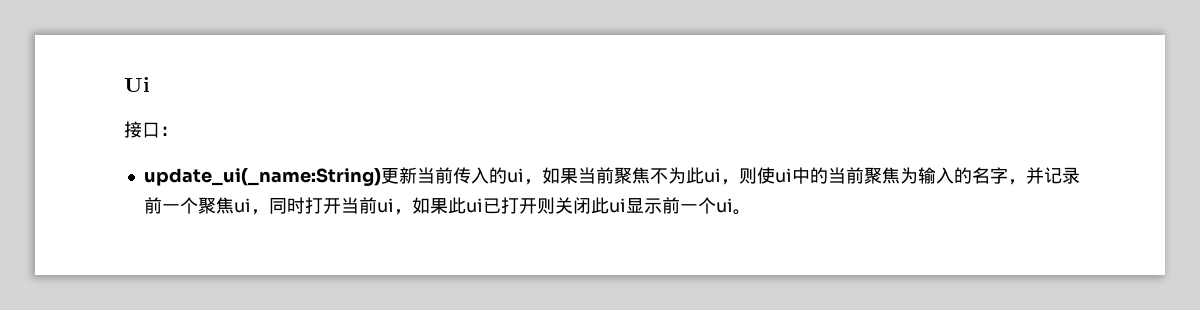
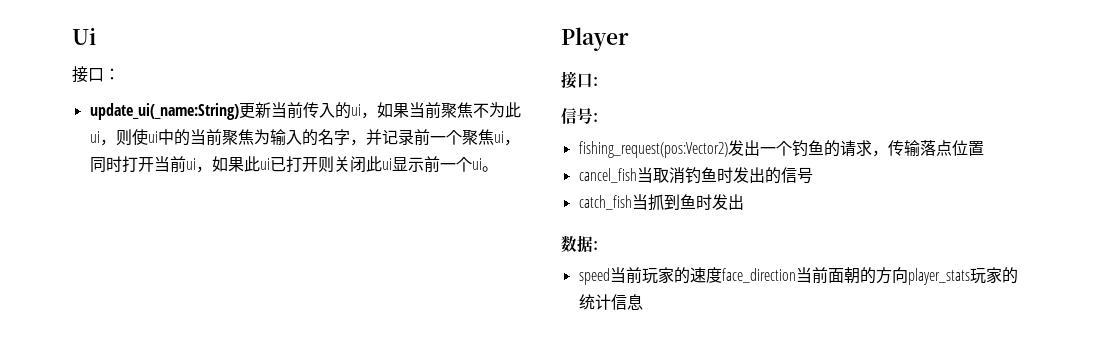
+ Player
+ 接口:
+ 信号:
+ fishing_request(pos:Vector2)发出一个钓鱼的请求，传输落点位置
+ cancel_fish当取消钓鱼时发出的信号
+ catch_fish当抓到鱼时发出
+ 数据:
+ speed当前玩家的速度face_direction当前面朝的方向player_stats玩家的统计信息

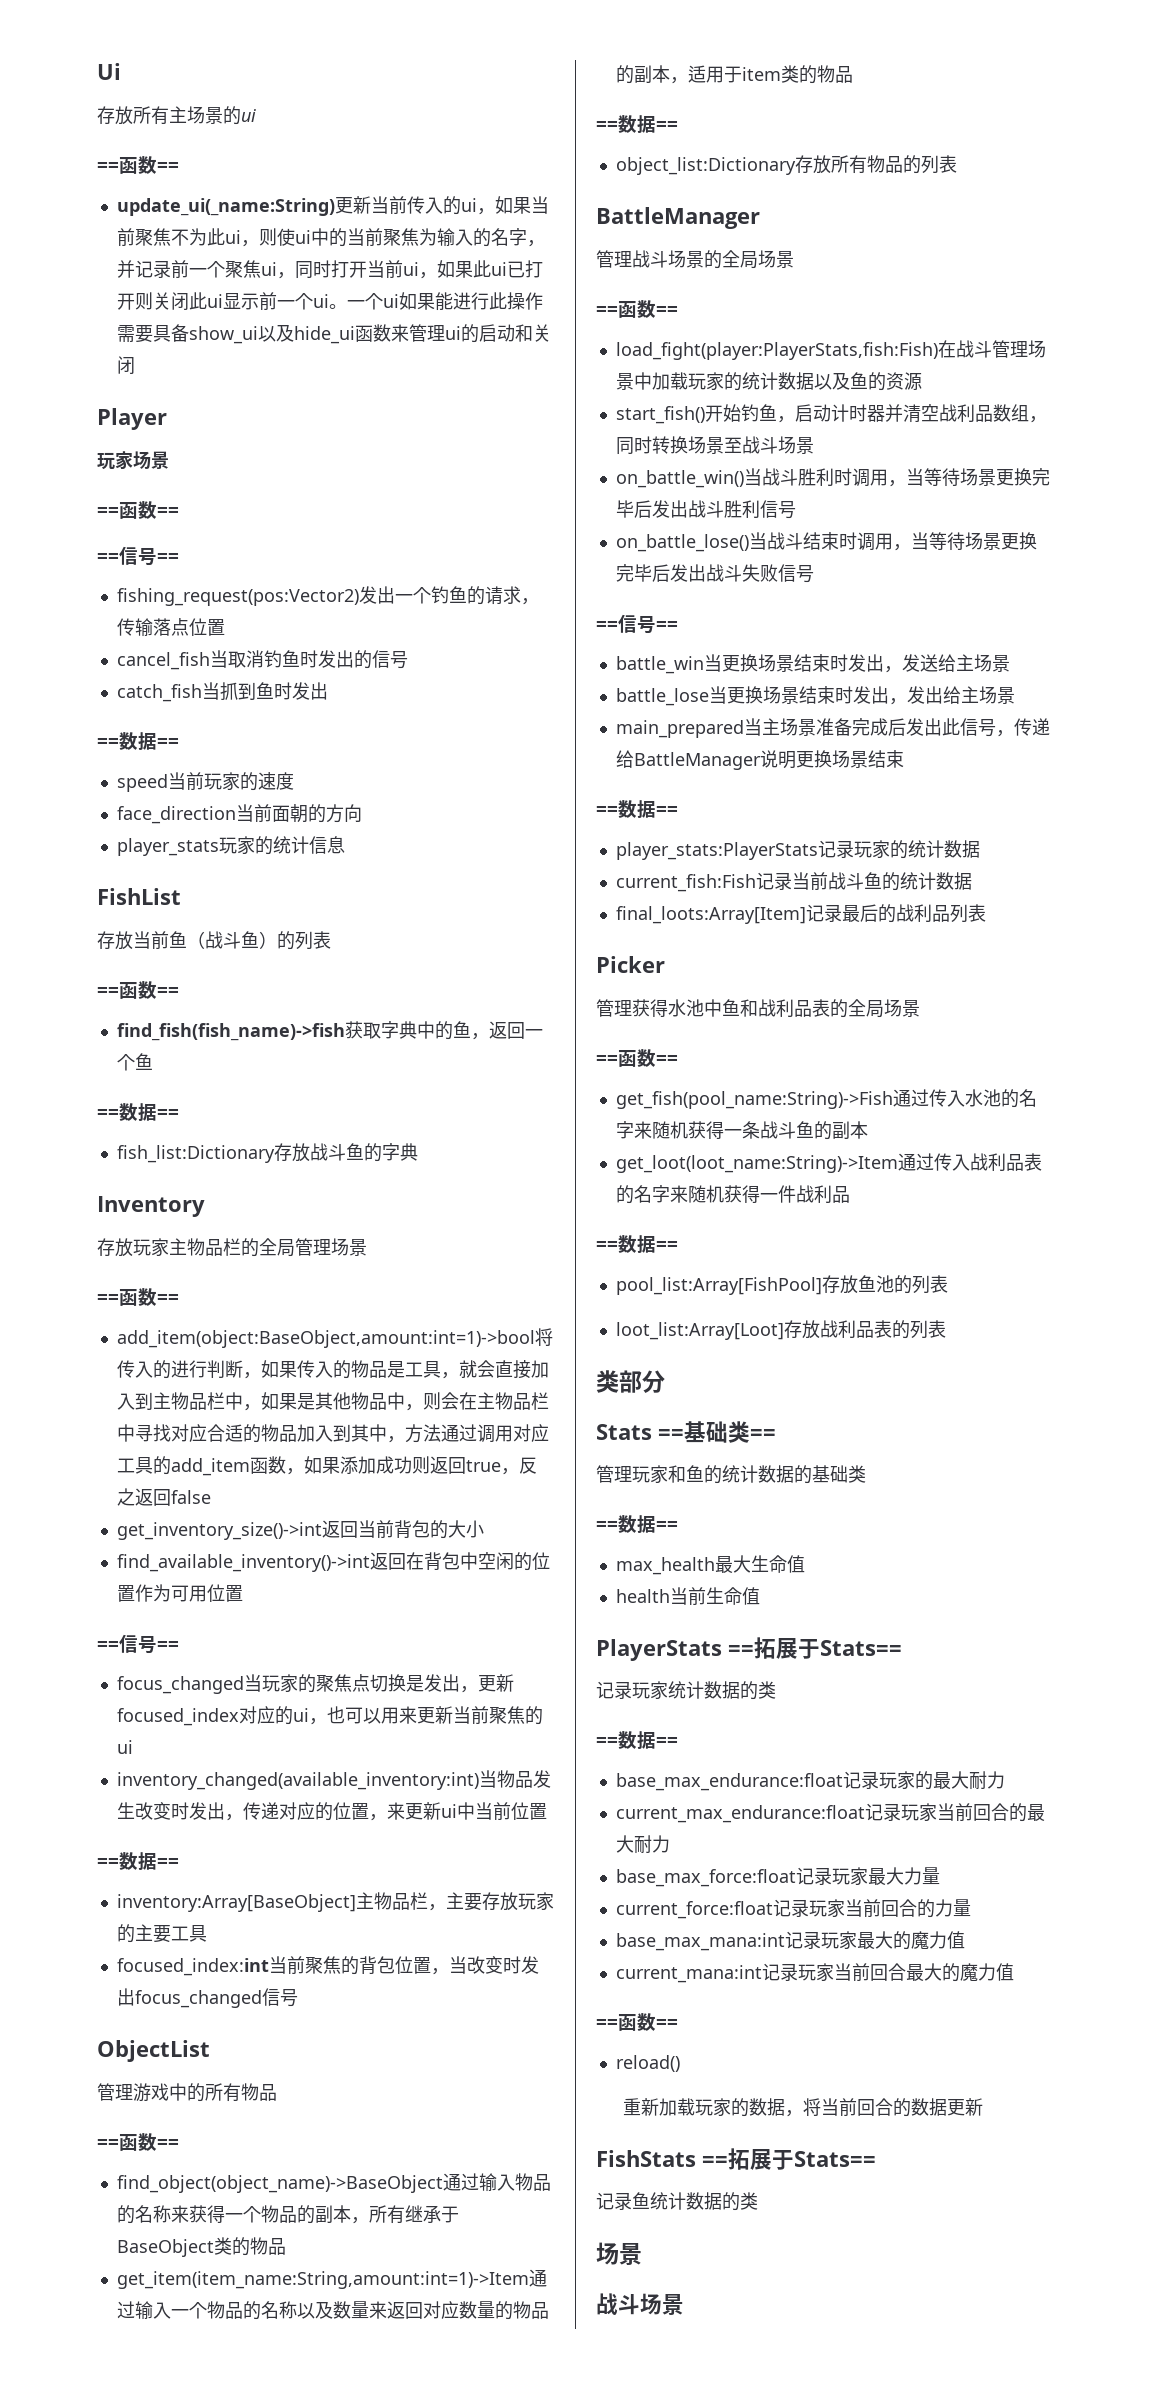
  Ui
- 接口：
+ 存放所有主场景的ui
+ ==函数==
- update_ui(_name:String)更新当前传入的ui，如果当前聚焦不为此ui，则使ui中的当前聚焦为输入的名字，并记录前一个聚焦ui，同时打开当前ui，如果此ui已打开则关闭此ui显示前一个ui。
+ update_ui(_name:String)更新当前传入的ui，如果当前聚焦不为此ui，则使ui中的当前聚焦为输入的名字，并记录前一个聚焦ui，同时打开当前ui，如果此ui已打开则关闭此ui显示前一个ui。一个ui如果能进行此操作需要具备show_ui以及hide_ui函数来管理ui的启动和关闭
  Player
- 接口:
- 信号:
+ 玩家场景
+ ==函数==
+ ==信号==
  catch_fish当抓到鱼时发出
- 数据:
+ ==数据==
- speed当前玩家的速度face_direction当前面朝的方向player_stats玩家的统计信息
+ speed当前玩家的速度
+ face_direction当前面朝的方向
+ player_stats玩家的统计信息
+ FishList
+ 存放当前鱼（战斗鱼）的列表
+ ==函数==
+ find_fish(fish_name)->fish获取字典中的鱼，返回一个鱼
+ ==数据==
+ fish_list:Dictionary存放战斗鱼的字典
+ Inventory
+ 存放玩家主物品栏的全局管理场景
+ ==函数==
+ add_item(object:BaseObject,amount:int=1)->bool将传入的进行判断，如果传入的物品是工具，就会直接加入到主物品栏中，如果是其他物品中，则会在主物品栏中寻找对应合适的物品加入到其中，方法通过调用对应工具的add_item函数，如果添加成功则返回true，反之返回false
+ get_inventory_size()->int返回当前背包的大小
+ find_available_inventory()->int返回在背包中空闲的位置作为可用位置
+ ==信号==
+ focus_changed当玩家的聚焦点切换是发出，更新focused_index对应的ui，也可以用来更新当前聚焦的ui
+ inventory_changed(available_inventory:int)当物品发生改变时发出，传递对应的位置，来更新ui中当前位置
+ ==数据==
+ inventory:Array[BaseObject]主物品栏，主要存放玩家的主要工具
+ focused_index:int当前聚焦的背包位置，当改变时发出focus_changed信号
+ ObjectList
+ 管理游戏中的所有物品
+ ==函数==
+ find_object(object_name)->BaseObject通过输入物品的名称来获得一个物品的副本，所有继承于BaseObject类的物品
+ get_item(item_name:String,amount:int=1)->Item通过输入一个物品的名称以及数量来返回对应数量的物品的副本，适用于item类的物品
+ ==数据==
+ object_list:Dictionary存放所有物品的列表
+ BattleManager
+ 管理战斗场景的全局场景
+ ==函数==
+ load_fight(player:PlayerStats,fish:Fish)在战斗管理场景中加载玩家的统计数据以及鱼的资源
+ start_fish()开始钓鱼，启动计时器并清空战利品数组，同时转换场景至战斗场景
+ on_battle_win()当战斗胜利时调用，当等待场景更换完毕后发出战斗胜利信号
+ on_battle_lose()当战斗结束时调用，当等待场景更换完毕后发出战斗失败信号
+ ==信号==
+ battle_win当更换场景结束时发出，发送给主场景
+ battle_lose当更换场景结束时发出，发出给主场景
+ main_prepared当主场景准备完成后发出此信号，传递给BattleManager说明更换场景结束
+ ==数据==
+ player_stats:PlayerStats记录玩家的统计数据
+ current_fish:Fish记录当前战斗鱼的统计数据
+ final_loots:Array[Item]记录最后的战利品列表
+ Picker
+ 管理获得水池中鱼和战利品表的全局场景
+ ==函数==
+ get_fish(pool_name:String)->Fish通过传入水池的名字来随机获得一条战斗鱼的副本
+ get_loot(loot_name:String)->Item通过传入战利品表的名字来随机获得一件战利品
+ ==数据==
+ pool_list:Array[FishPool]存放鱼池的列表
+ loot_list:Array[Loot]存放战利品表的列表
+ 类部分
+ Stats ==基础类==
+ 管理玩家和鱼的统计数据的基础类
+ ==数据==
+ max_health最大生命值
+ health当前生命值
+ PlayerStats ==拓展于Stats==
+ 记录玩家统计数据的类
+ ==数据==
+ base_max_endurance:float记录玩家的最大耐力
+ current_max_endurance:float记录玩家当前回合的最大耐力
+ base_max_force:float记录玩家最大力量
+ current_force:float记录玩家当前回合的力量
+ base_max_mana:int记录玩家最大的魔力值
+ current_mana:int记录玩家当前回合最大的魔力值
+ ==函数==
+ reload()
+ 重新加载玩家的数据，将当前回合的数据更新
+ FishStats ==拓展于Stats==
+ 记录鱼统计数据的类
+ 场景
+ 战斗场景

